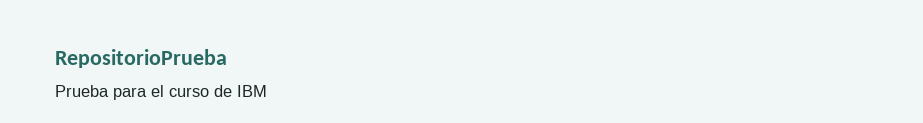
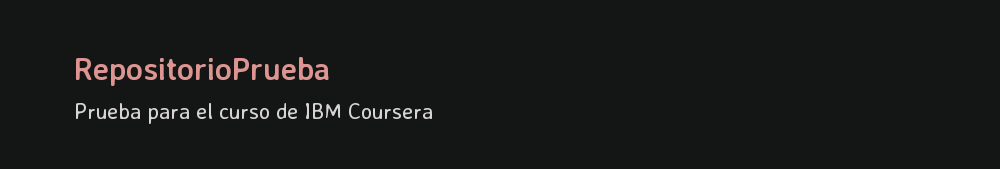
- Prueba para el curso de IBM
+ Prueba para el curso de IBM Coursera

